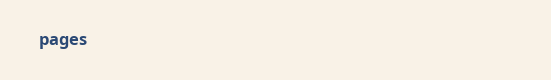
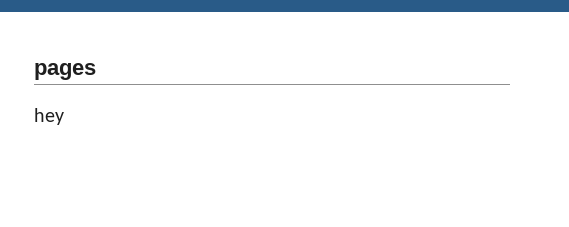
+ hey

